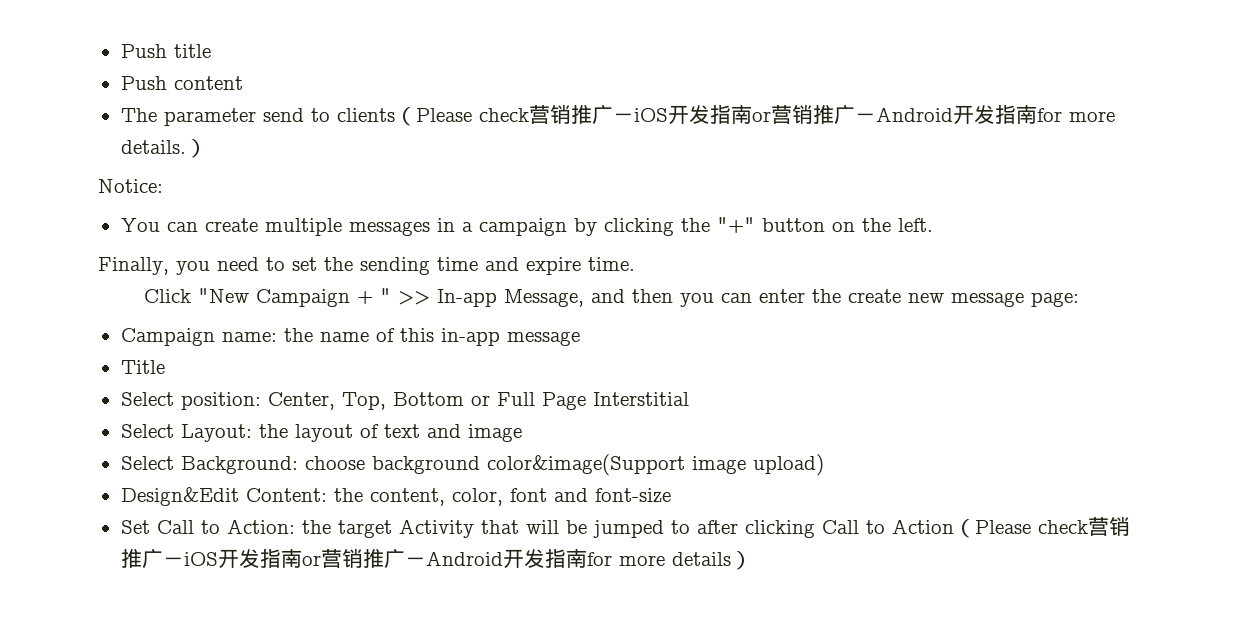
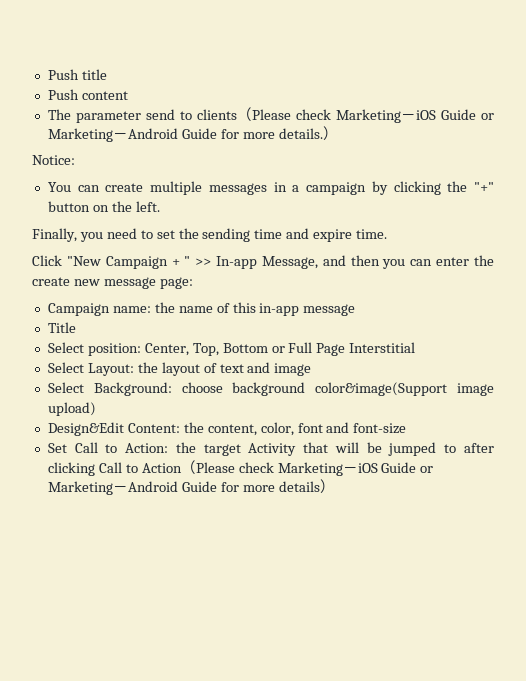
- The parameter send to clients（Please check营销推广－iOS开发指南or营销推广－Android开发指南for more details.）
+ The parameter send to clients（Please check Marketing－iOS Guide or Marketing－Android Guide for more details.）
- Set Call to Action: the target Activity that will be jumped to after clicking Call to Action（Please check营销推广－iOS开发指南or营销推广－Android开发指南for more details）
+ Set Call to Action: the target Activity that will be jumped to after clicking Call to Action（Please check Marketing－iOS Guide or Marketing－Android Guide for more details）

